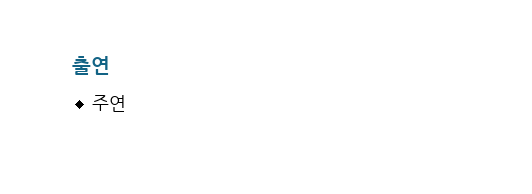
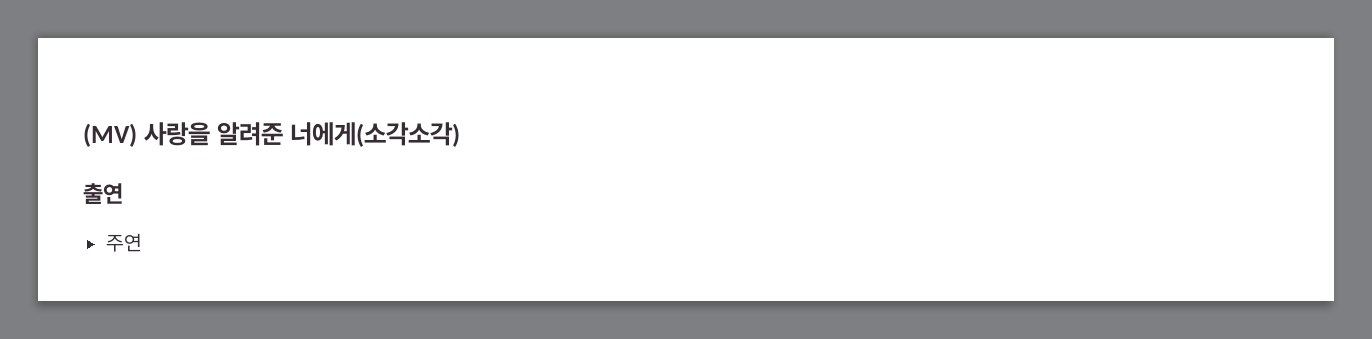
+ (MV) 사랑을 알려준 너에게(소각소각)

